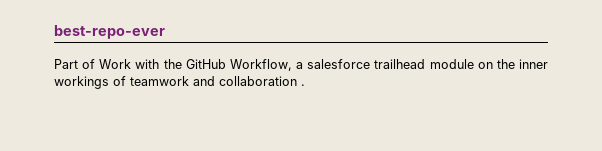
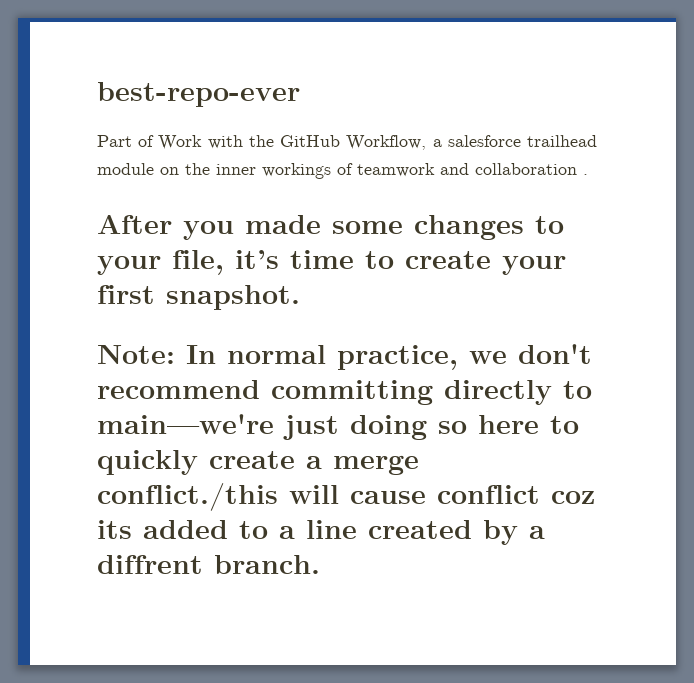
+ After you made some changes to your file, it’s time to create your first snapshot.
+ Note: In normal practice, we don't recommend committing directly to main—we're just doing so here to quickly create a merge conflict./this will cause conflict coz its added to a line created by a diffrent branch.

